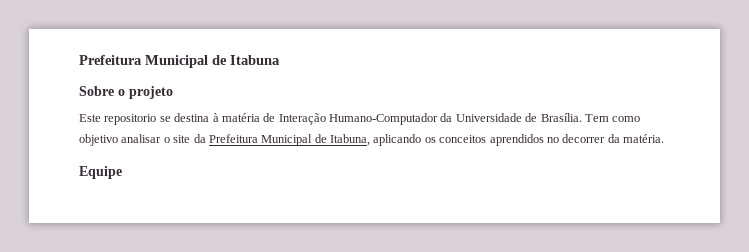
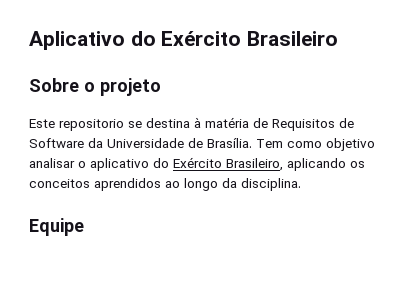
- Prefeitura Municipal de Itabuna
+ Aplicativo do Exército Brasileiro
- Este repositorio se destina à matéria de Interação Humano-Computador da Universidade de Brasília.
+ Este repositorio se destina à matéria de Requisitos de Software da Universidade de Brasília.
- Tem como objetivo analisar o site da Prefeitura Municipal de Itabuna, aplicando os conceitos aprendidos no decorrer da matéria.
+ Tem como objetivo analisar o aplicativo do Exército Brasileiro, aplicando os conceitos aprendidos ao longo da disciplina.

